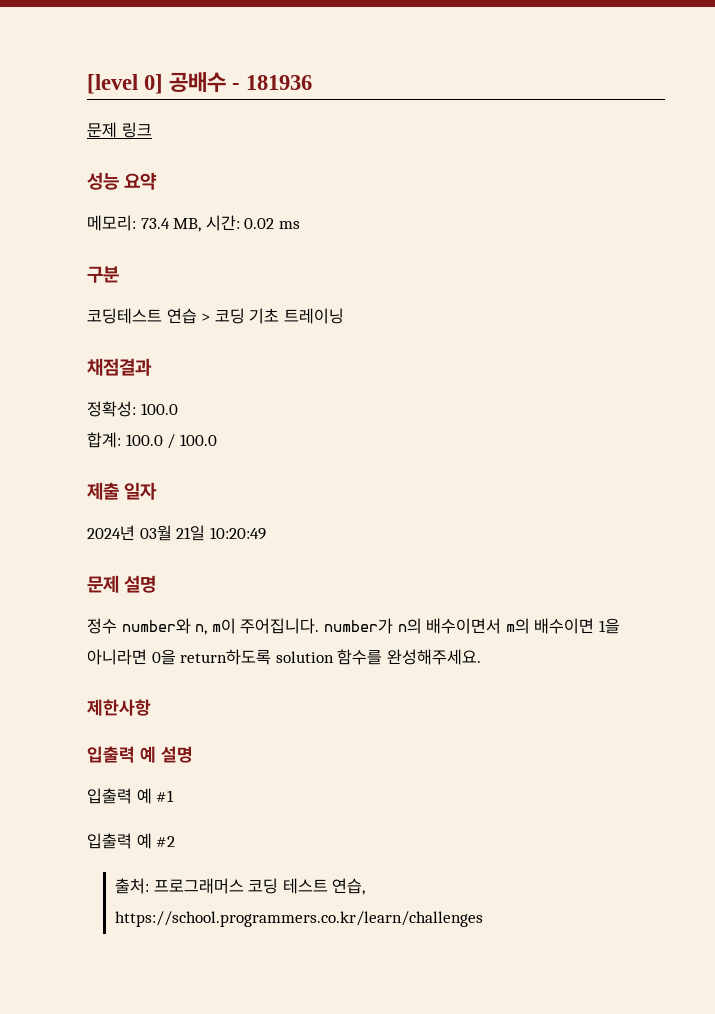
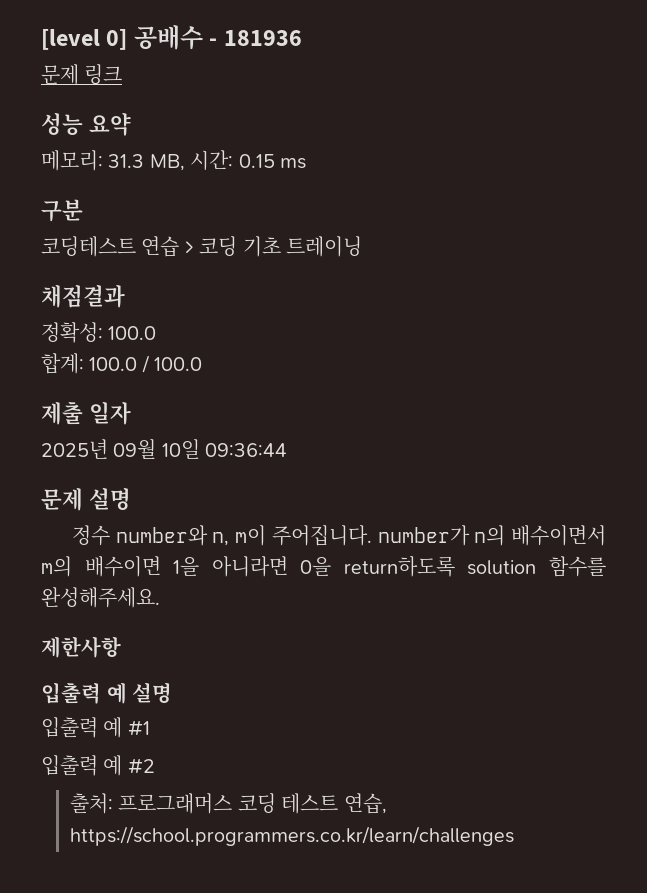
- 메모리: 73.4 MB, 시간: 0.02 ms
+ 메모리: 31.3 MB, 시간: 0.15 ms
- 2024년 03월 21일 10:20:49
+ 2025년 09월 10일 09:36:44

